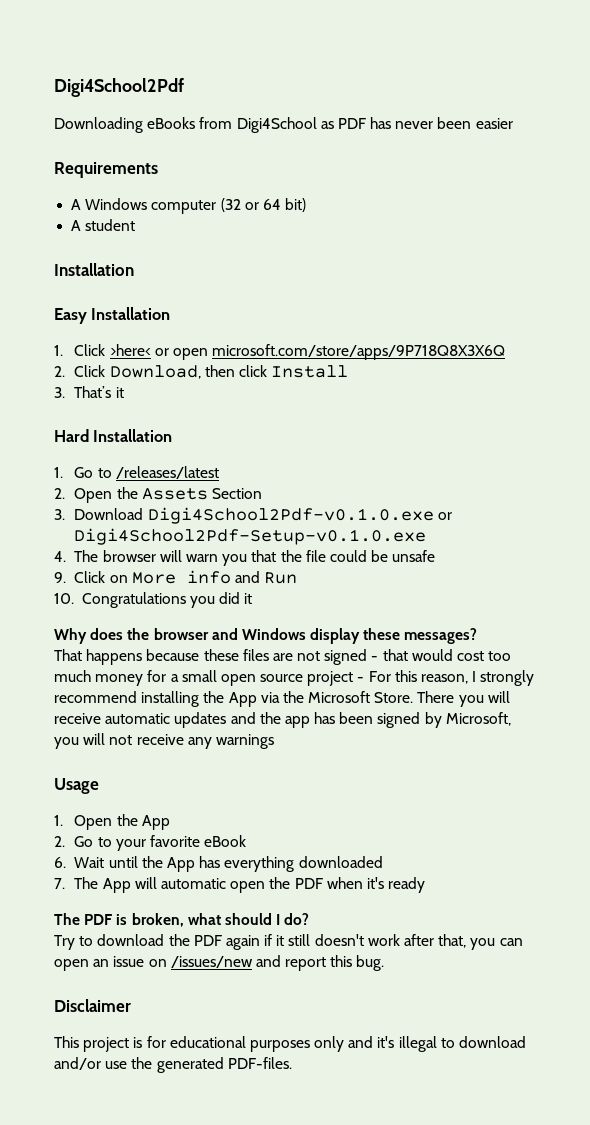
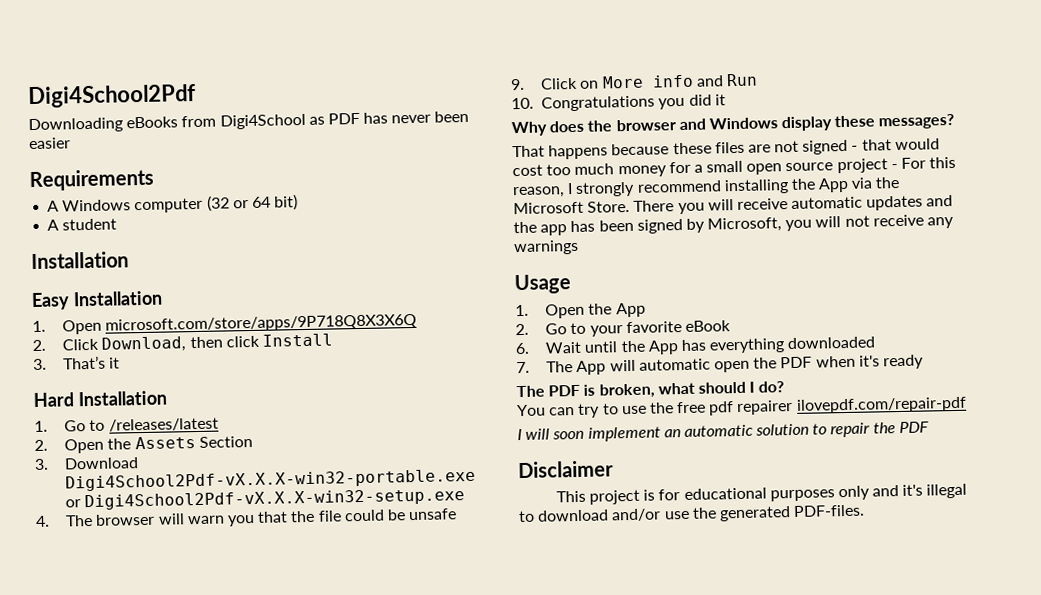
- 1. Click >here< or open microsoft.com/store/apps/9P718Q8X3X6Q
+ 1. Open microsoft.com/store/apps/9P718Q8X3X6Q
- 3. Download Digi4School2Pdf-v0.1.0.exe or Digi4School2Pdf-Setup-v0.1.0.exe
+ 3. Download Digi4School2Pdf-vX.X.X-win32-portable.exe or Digi4School2Pdf-vX.X.X-win32-setup.exe
- Try to download the PDF again if it still doesn't work after that, you can open an issue on /issues/new and report this bug.
+ You can try to use the free pdf repairer ilovepdf.com/repair-pdf
+ I will soon implement an automatic solution to repair the PDF

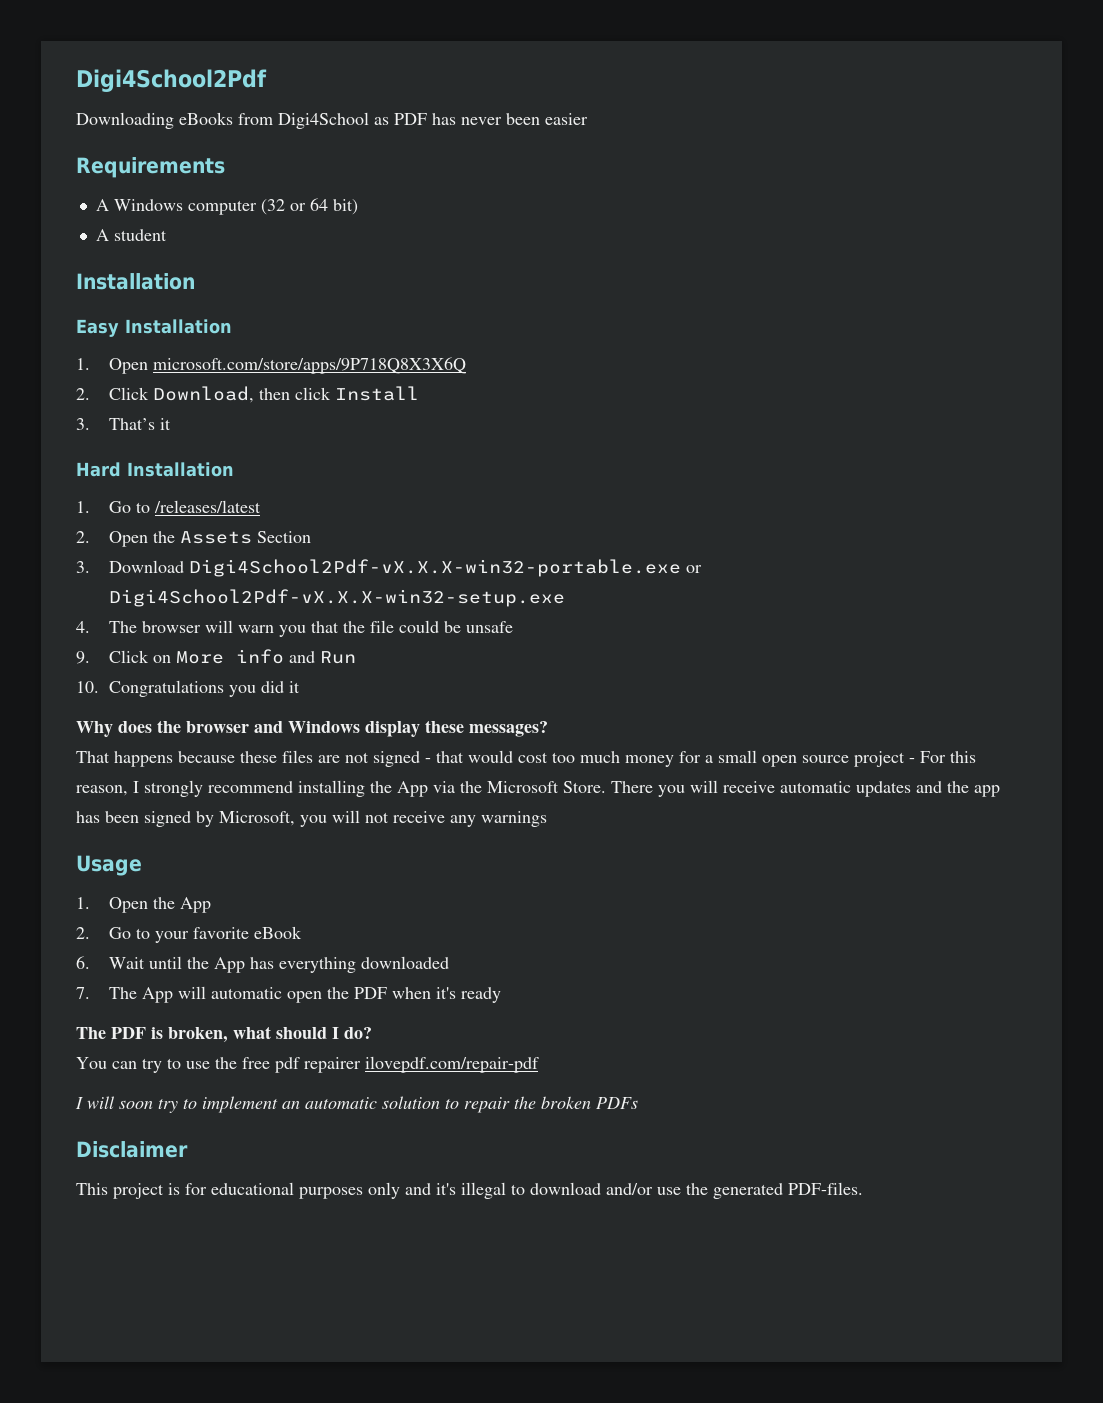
- I will soon implement an automatic solution to repair the PDF
+ I will soon try to implement an automatic solution to repair the broken PDFs

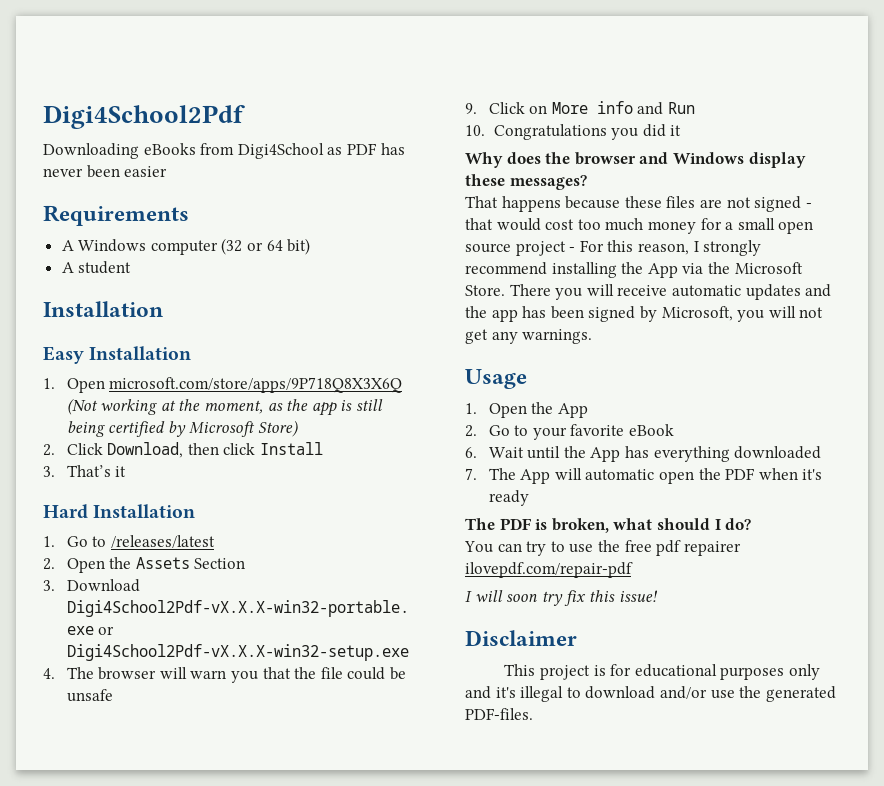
- 1. Open microsoft.com/store/apps/9P718Q8X3X6Q
+ 1. Open microsoft.com/store/apps/9P718Q8X3X6Q (Not working at the moment, as the app is still being certified by Microsoft Store)
- There you will receive automatic updates and the app has been signed by Microsoft, you will not receive any warnings
+ There you will receive automatic updates and the app has been signed by Microsoft, you will not get any warnings.
- I will soon try to implement an automatic solution to repair the broken PDFs
+ I will soon try fix this issue!

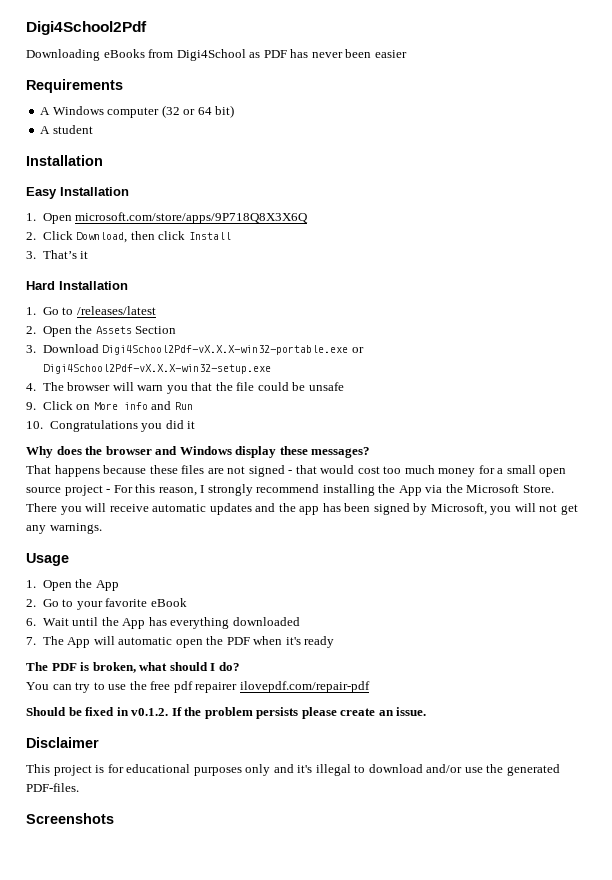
- 1. Open microsoft.com/store/apps/9P718Q8X3X6Q (Not working at the moment, as the app is still being certified by Microsoft Store)
+ 1. Open microsoft.com/store/apps/9P718Q8X3X6Q
- I will soon try fix this issue!
+ Should be fixed in v0.1.2. If the problem persists please create an issue.
+ Screenshots

